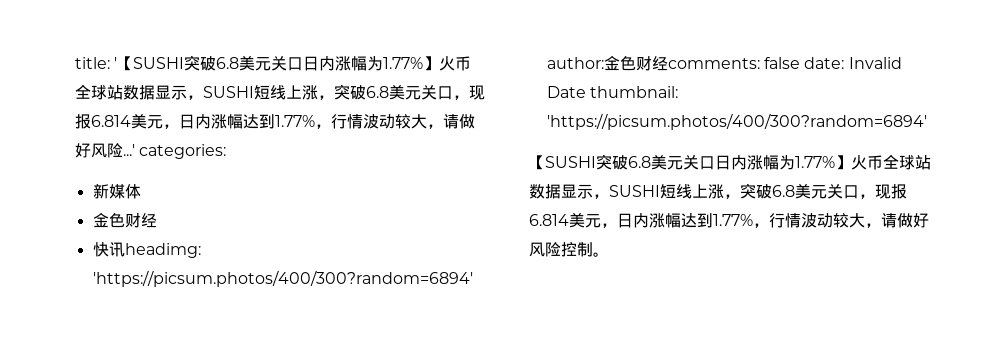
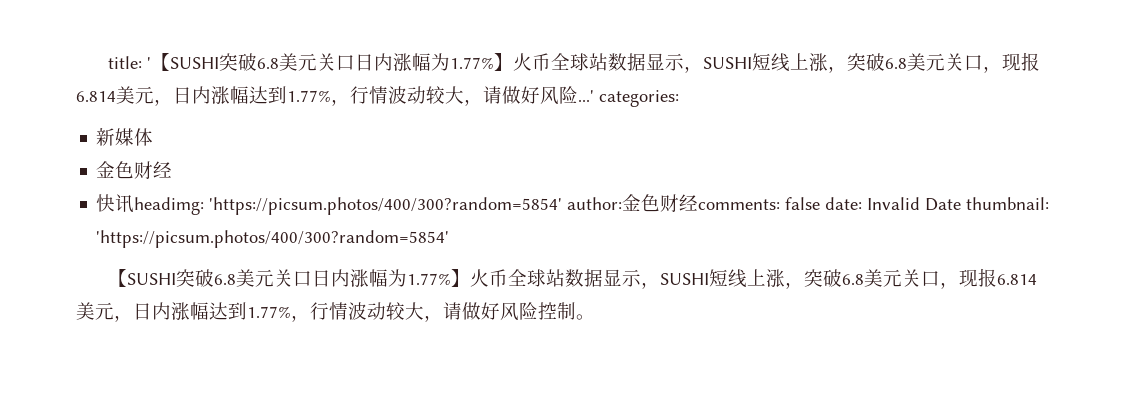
- 快讯headimg: 'https://picsum.photos/400/300?random=6894' author:金色财经comments: false date: Invalid Date thumbnail: 'https://picsum.photos/400/300?random=6894'
+ 快讯headimg: 'https://picsum.photos/400/300?random=5854' author:金色财经comments: false date: Invalid Date thumbnail: 'https://picsum.photos/400/300?random=5854'

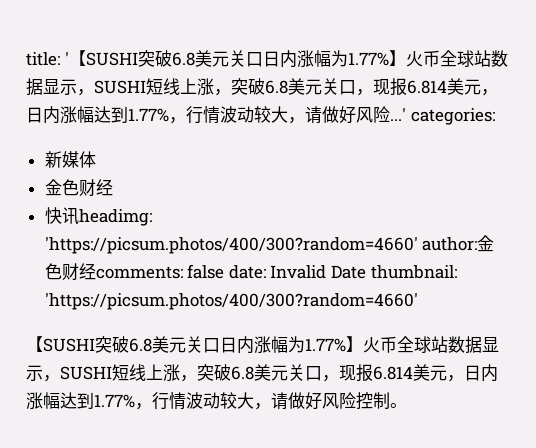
- 快讯headimg: 'https://picsum.photos/400/300?random=5854' author:金色财经comments: false date: Invalid Date thumbnail: 'https://picsum.photos/400/300?random=5854'
+ 快讯headimg: 'https://picsum.photos/400/300?random=4660' author:金色财经comments: false date: Invalid Date thumbnail: 'https://picsum.photos/400/300?random=4660'

